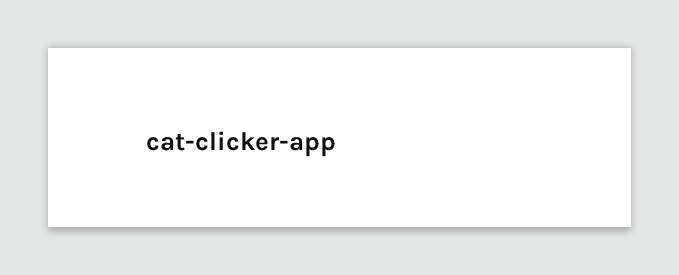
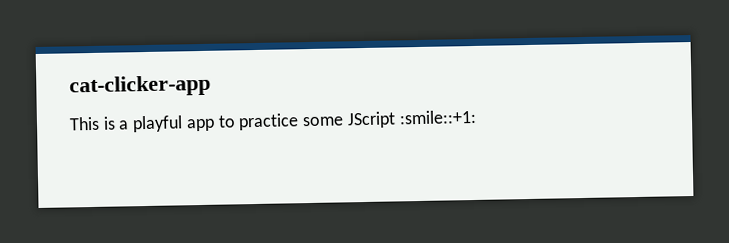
+ This is a playful app to practice some JScript :smile::+1:

